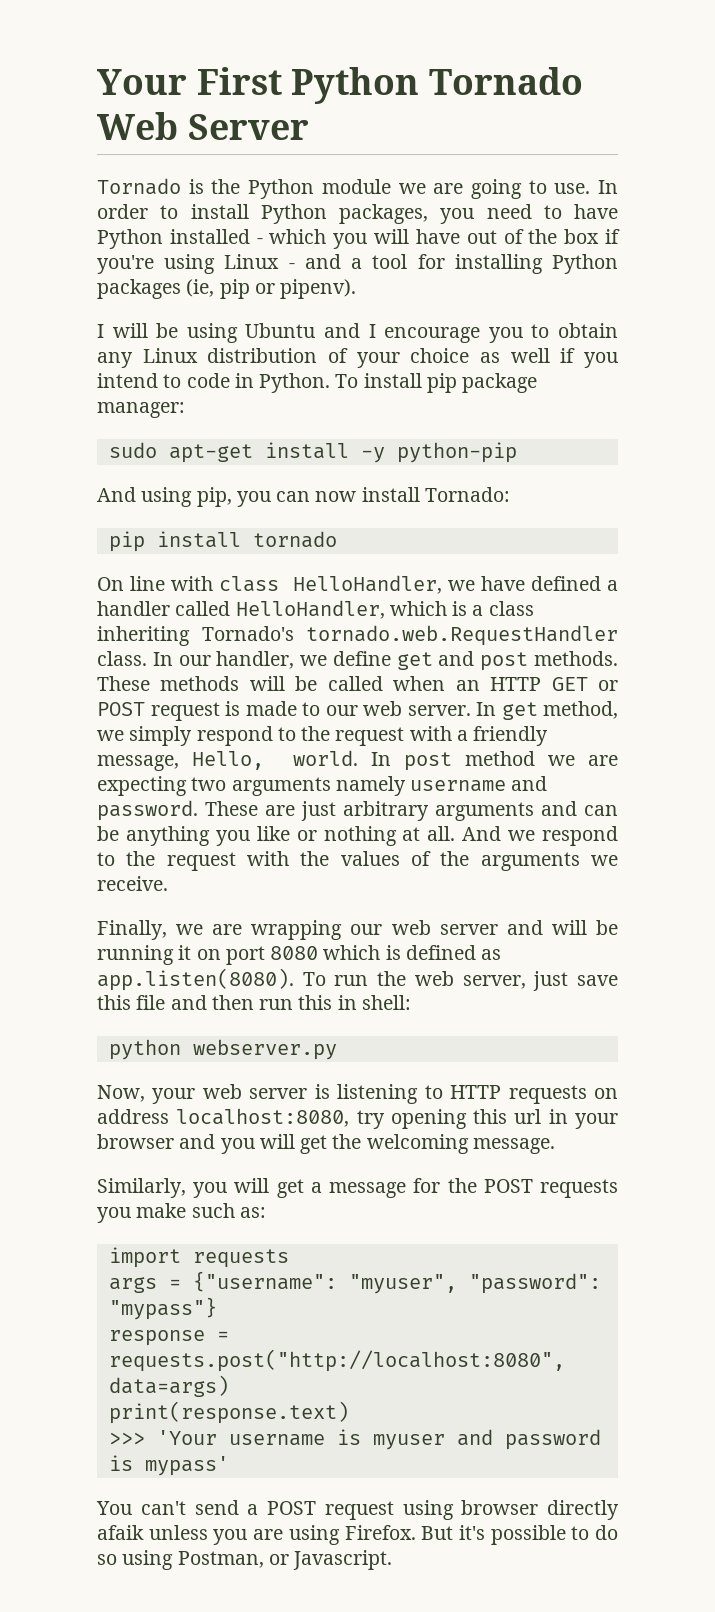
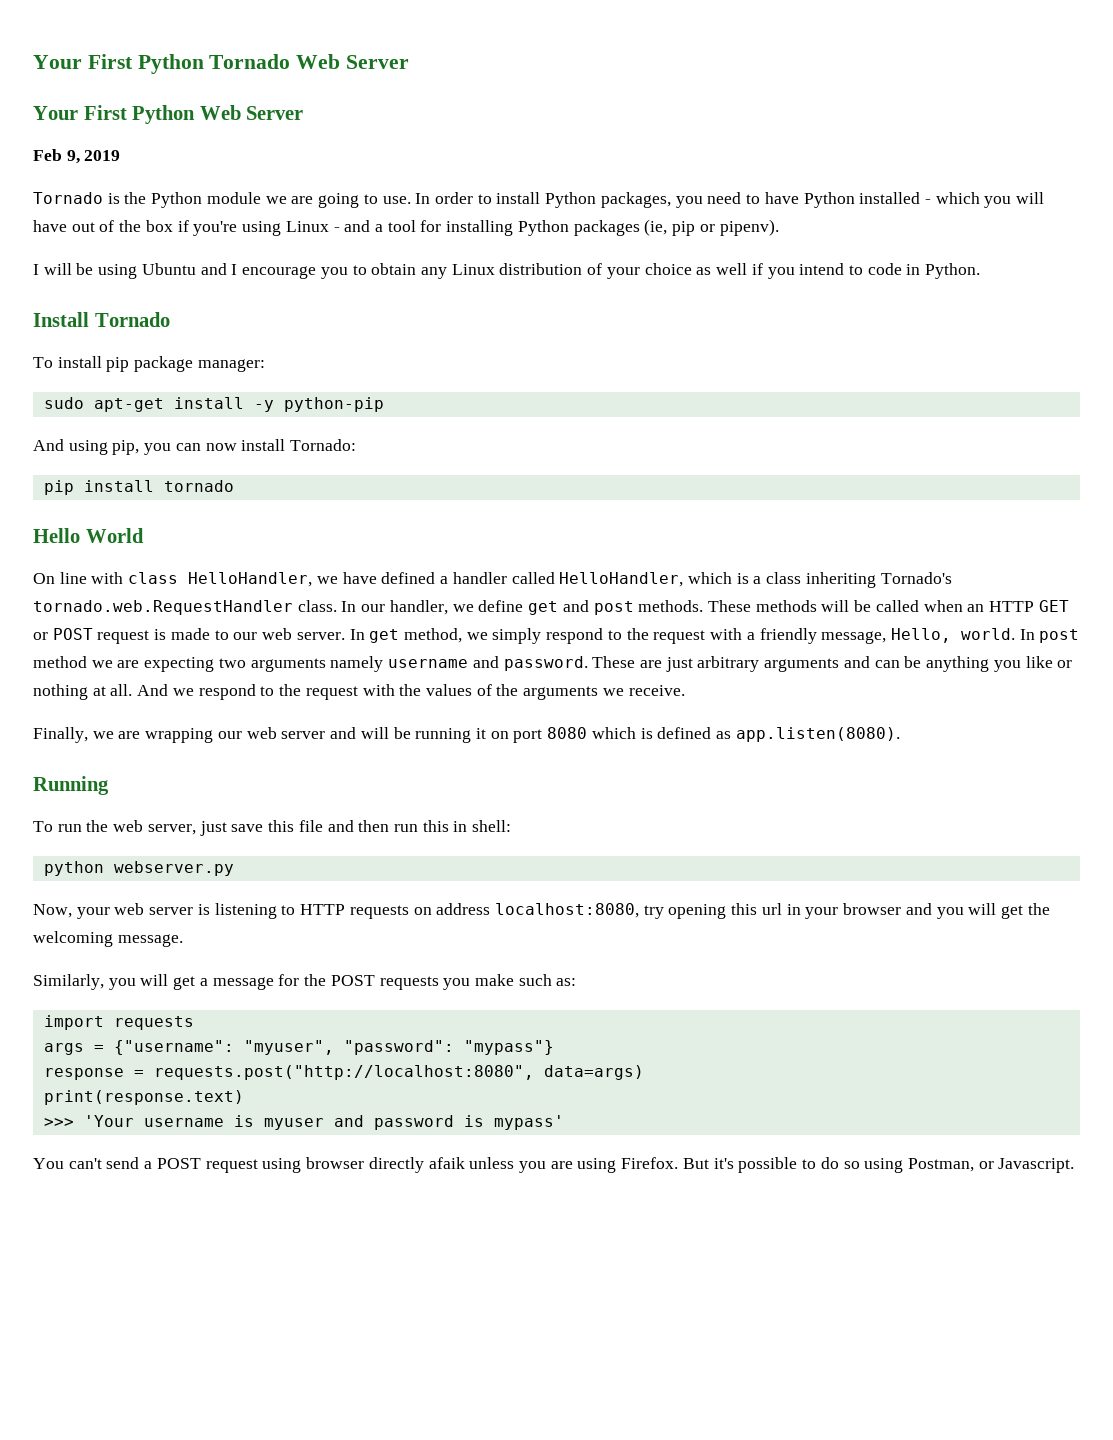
+ Your First Python Web Server
+ Feb 9, 2019
- I will be using Ubuntu and I encourage you to obtain any Linux distribution of your choice as well if you intend to code in Python. To install pip package manager:
+ I will be using Ubuntu and I encourage you to obtain any Linux distribution of your choice as well if you intend to code in Python.
+ Install Tornado
+ To install pip package manager:
+ Hello World
- Finally, we are wrapping our web server and will be running it on port 8080 which is defined as app.listen(8080). To run the web server, just save this file and then run this in shell:
+ Finally, we are wrapping our web server and will be running it on port 8080 which is defined as app.listen(8080).
+ Running
+ To run the web server, just save this file and then run this in shell:

